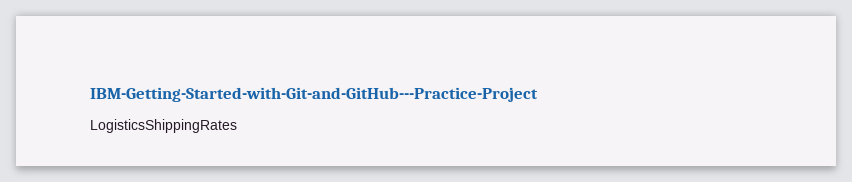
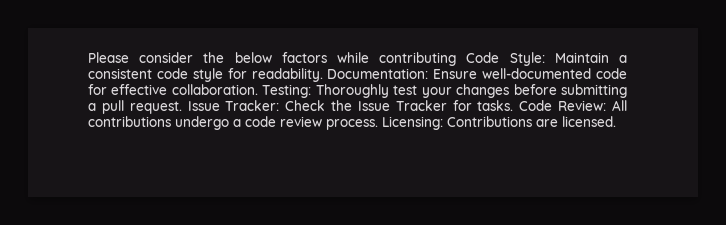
- IBM-Getting-Started-with-Git-and-GitHub---Practice-Project
- LogisticsShippingRates
+ Please consider the below factors while contributing Code Style: Maintain a consistent code style for readability. Documentation: Ensure well-documented code for effective collaboration. Testing: Thoroughly test your changes before submitting a pull request. Issue Tracker: Check the Issue Tracker for tasks. Code Review: All contributions undergo a code review process. Licensing: Contributions are licensed.

